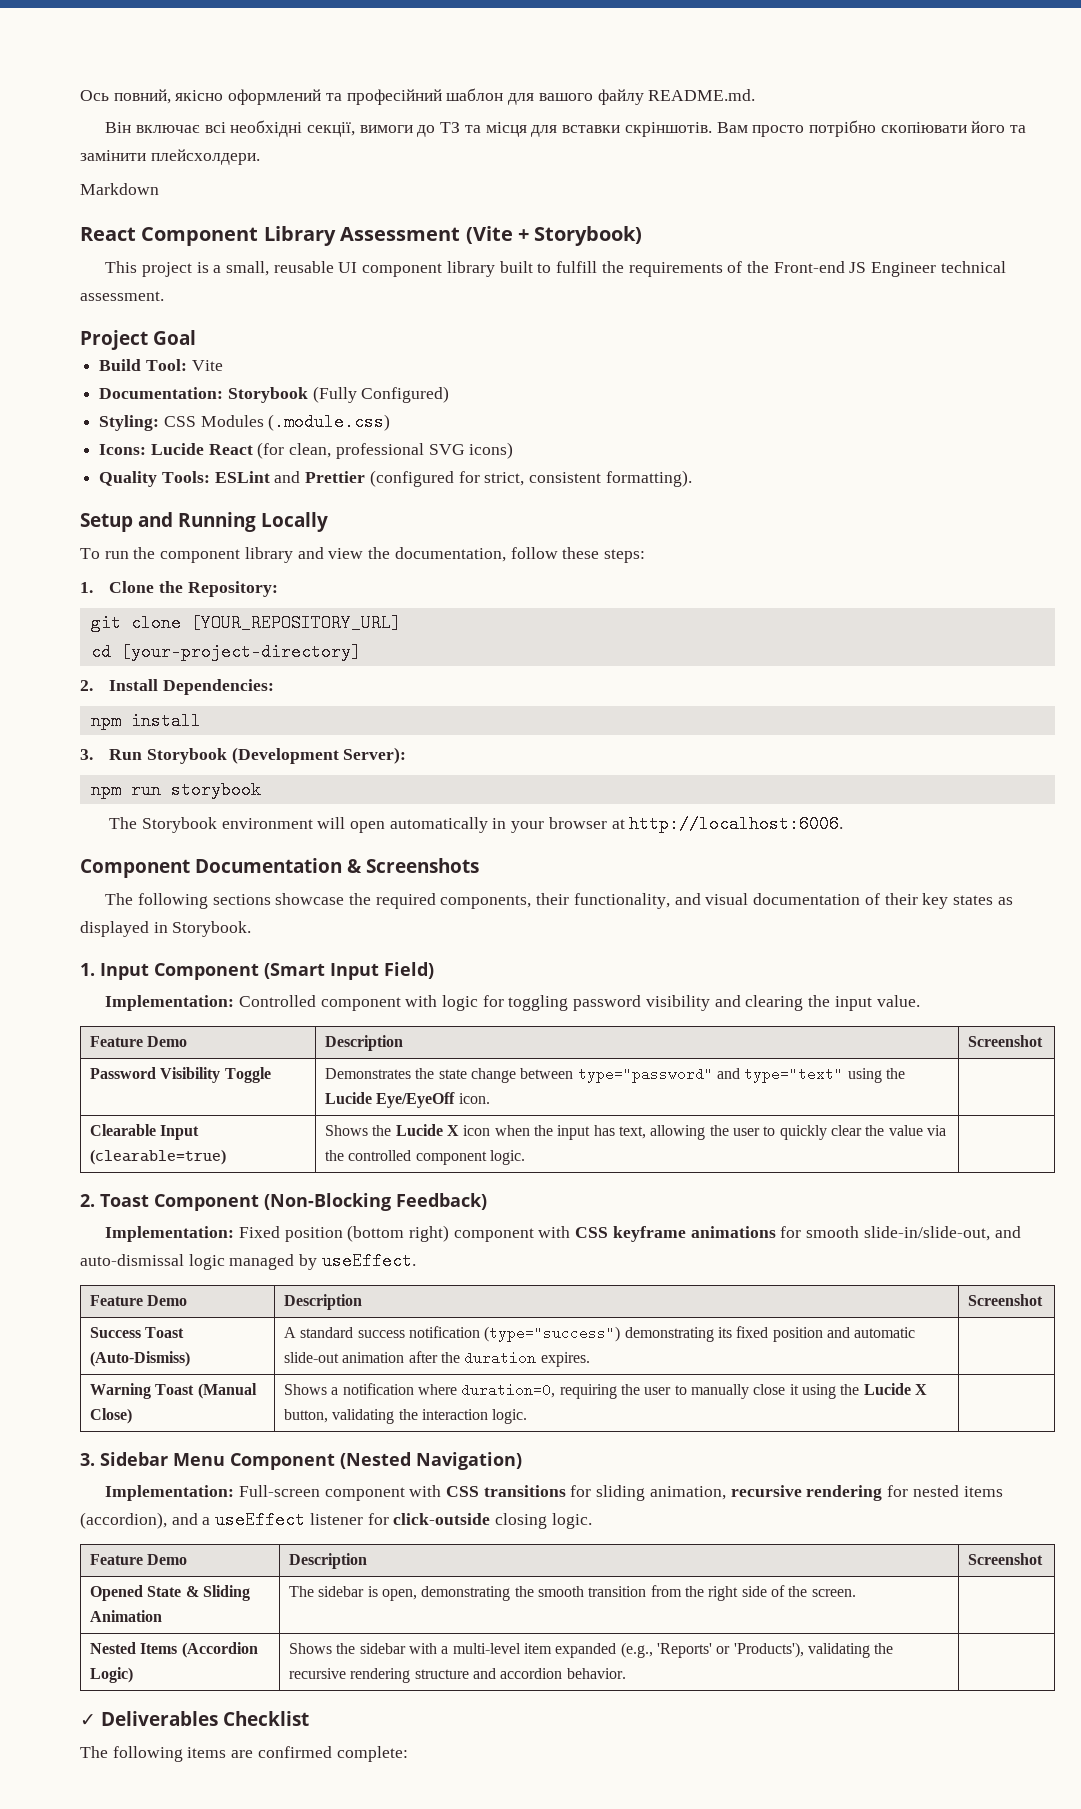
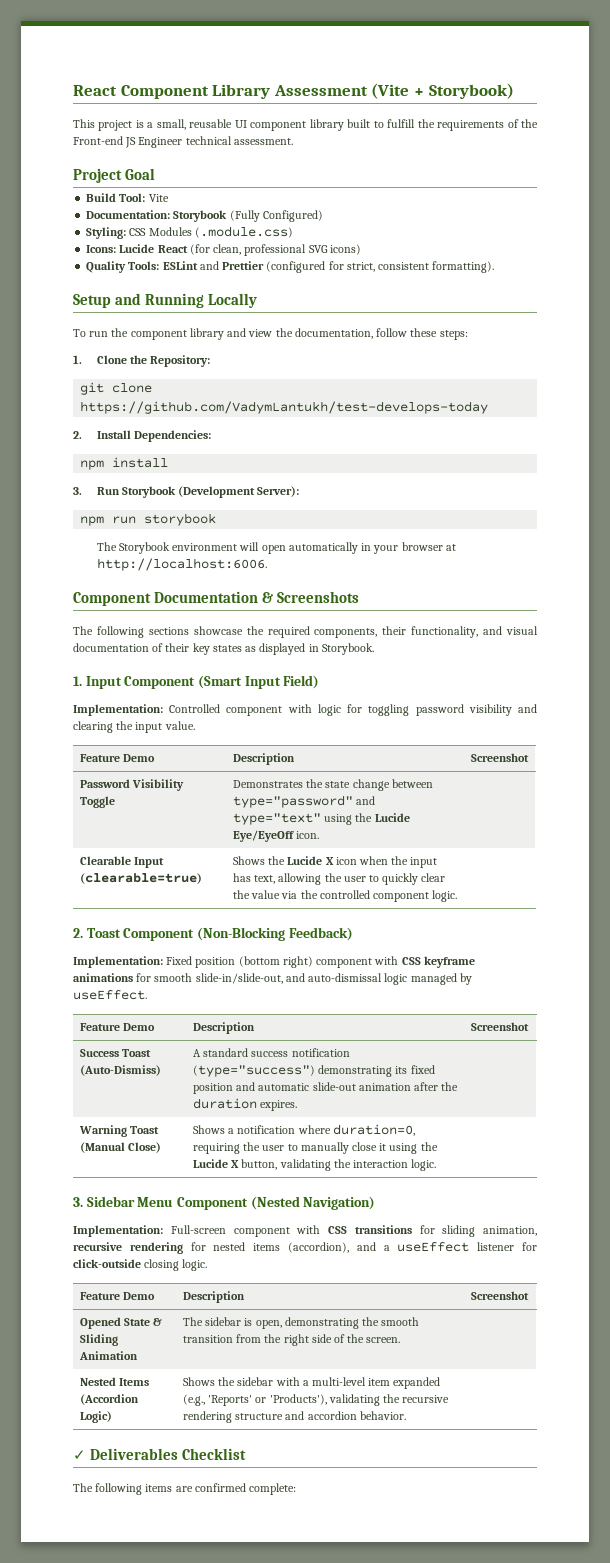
- Ось повний, якісно оформлений та професійний шаблон для вашого файлу README.md.
- Він включає всі необхідні секції, вимоги до ТЗ та місця для вставки скріншотів. Вам просто потрібно скопіювати його та замінити плейсхолдери.
- Markdown
- git clone [YOUR_REPOSITORY_URL]
- cd [your-project-directory]
+ git clone https://github.com/VadymLantukh/test-develops-today

